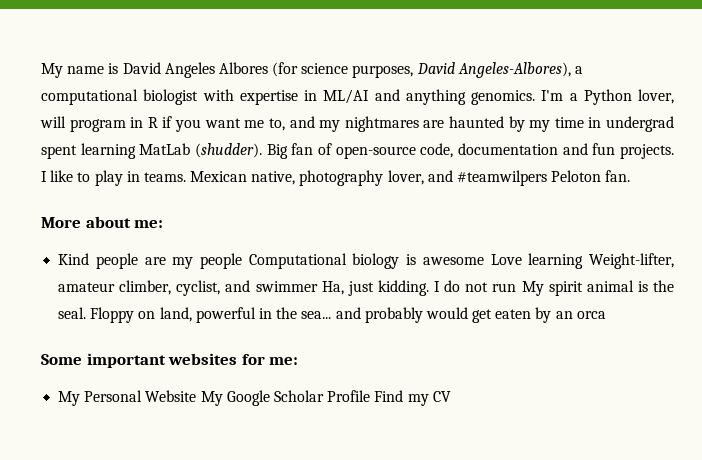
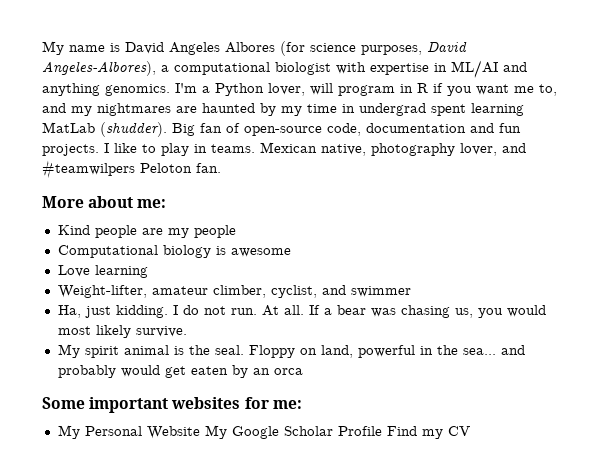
- Kind people are my people Computational biology is awesome Love learning Weight-lifter, amateur climber, cyclist, and swimmer Ha, just kidding.
+ Kind people are my people
+ Computational biology is awesome
+ Love learning
+ Weight-lifter, amateur climber, cyclist, and swimmer
+ Ha, just kidding.
- I do not run My spirit animal is the seal.
+ I do not run. At all. If a bear was chasing us, you would most likely survive.
+ My spirit animal is the seal.

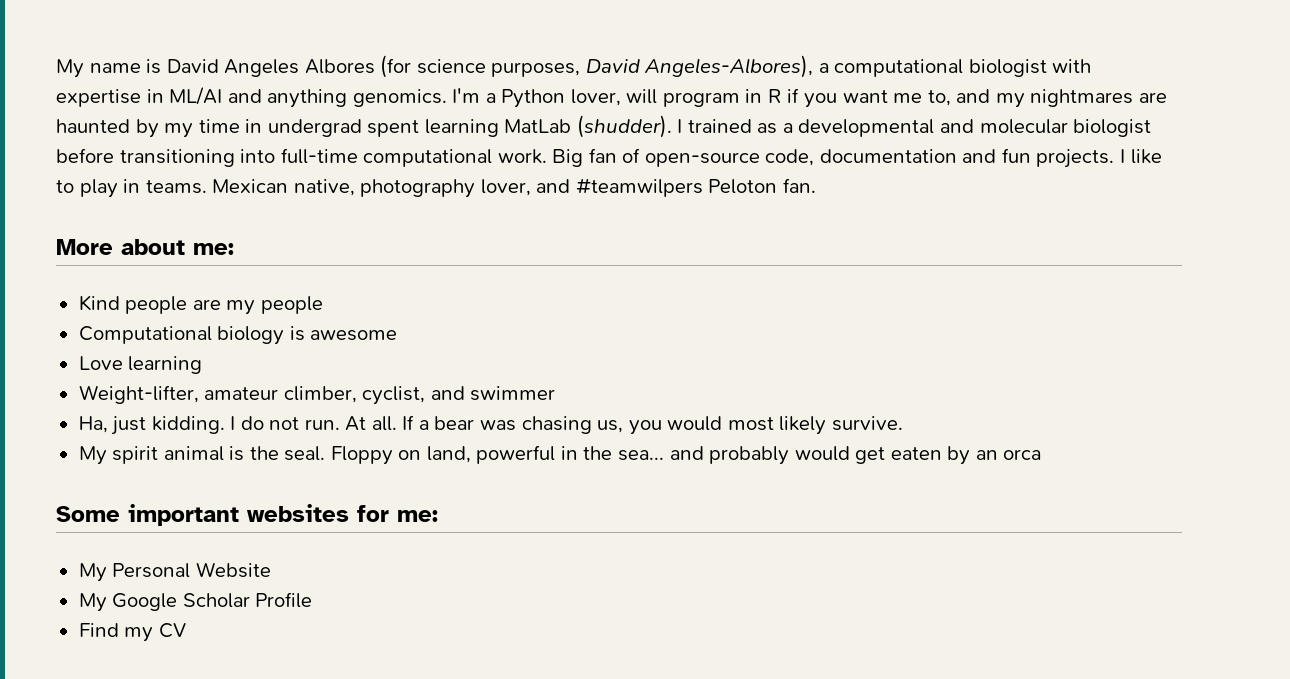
+ I trained as a developmental and molecular biologist before transitioning into full-time computational work.
- My Personal Website My Google Scholar Profile Find my CV
+ My Personal Website
+ My Google Scholar Profile
+ Find my CV

